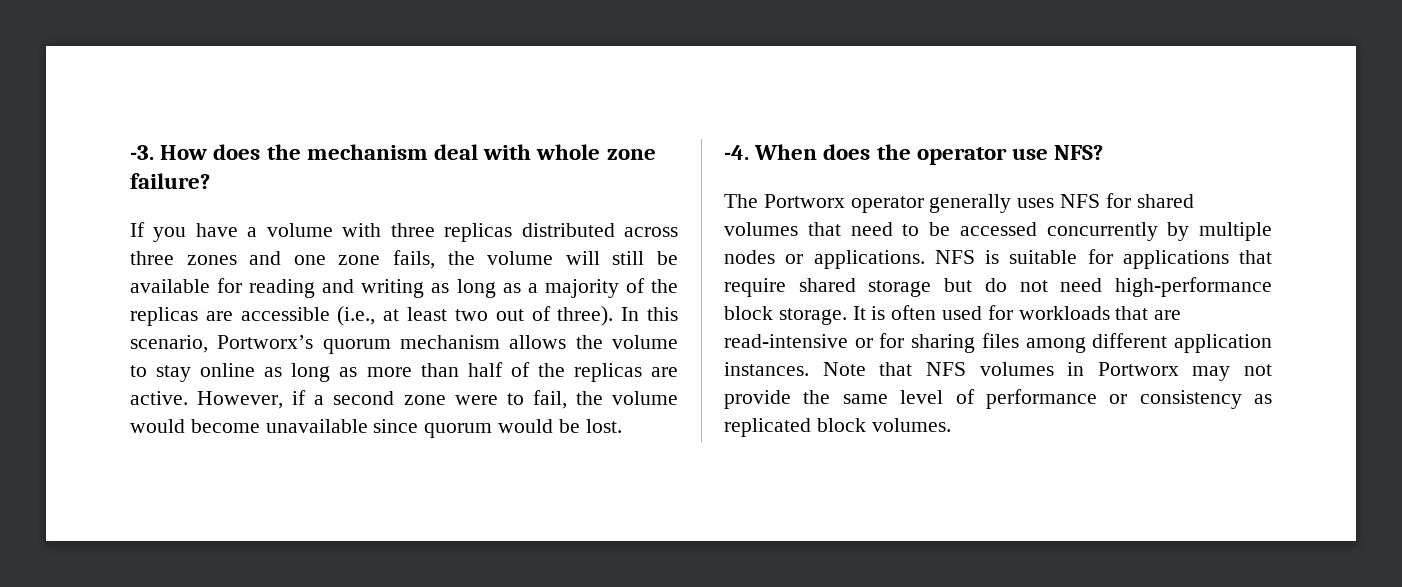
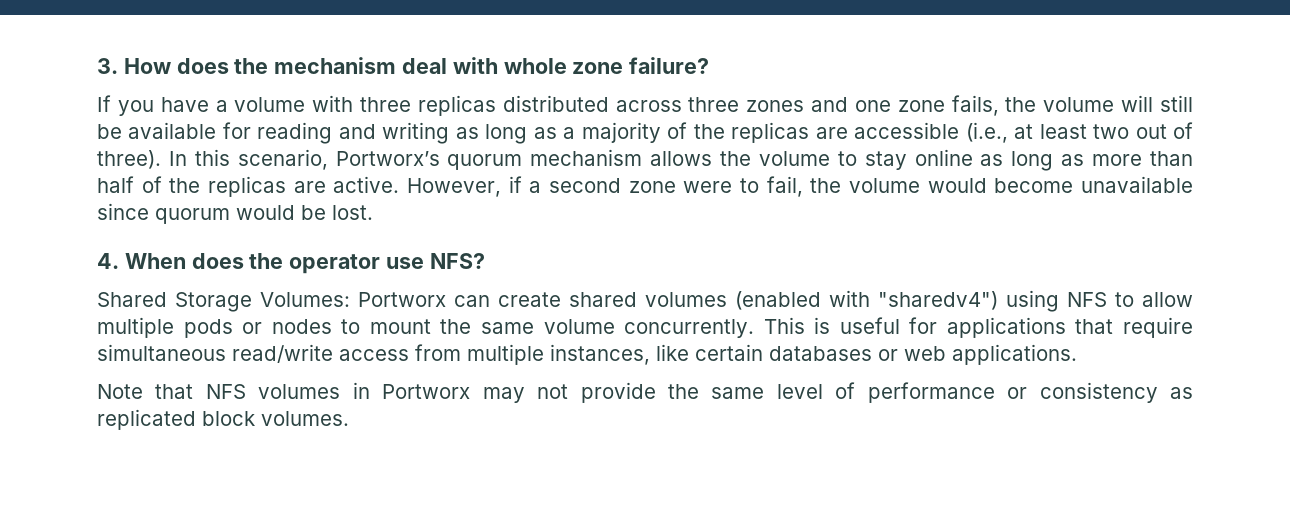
- -3. How does the mechanism deal with whole zone failure?
+ 3. How does the mechanism deal with whole zone failure?
- -4. When does the operator use NFS?
+ 4. When does the operator use NFS?
- The Portworx operator generally uses NFS for shared volumes that need to be accessed concurrently by multiple nodes or applications. NFS is suitable for applications that require shared storage but do not need high-performance block storage. It is often used for workloads that are read-intensive or for sharing files among different application instances. Note that NFS volumes in Portworx may not provide the same level of performance or consistency as replicated block volumes.
+ Shared Storage Volumes: Portworx can create shared volumes (enabled with "sharedv4") using NFS to allow multiple pods or nodes to mount the same volume concurrently. This is useful for applications that require simultaneous read/write access from multiple instances, like certain databases or web applications.
+ Note that NFS volumes in Portworx may not provide the same level of performance or consistency as replicated block volumes.

